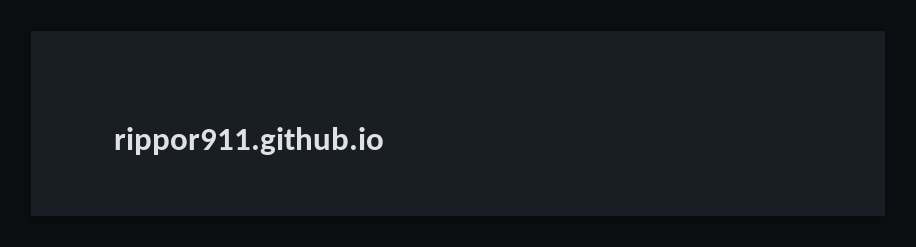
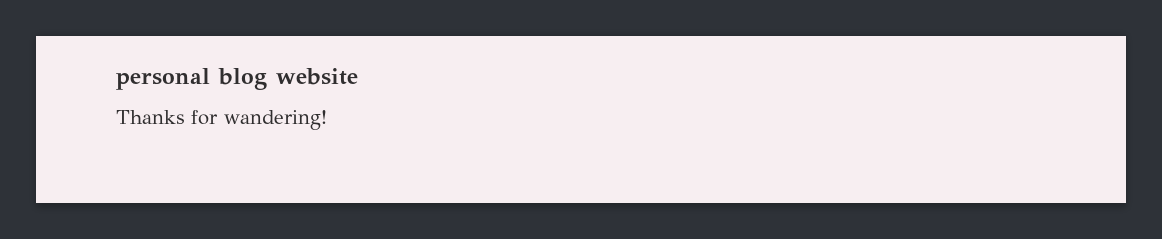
- rippor911.github.io
+ personal blog website
+ Thanks for wandering!

